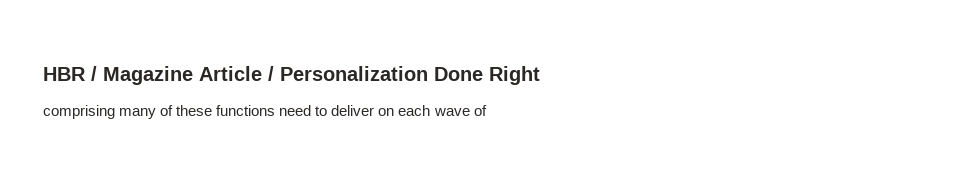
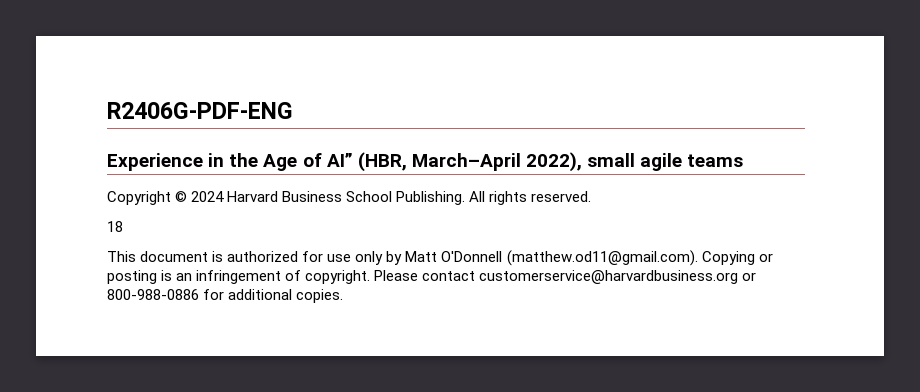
- HBR / Magazine Article / Personalization Done Right
- comprising many of these functions need to deliver on each wave of
+ R2406G-PDF-ENG
+ Experience in the Age of AI” (HBR, March–April 2022), small agile teams
+ Copyright © 2024 Harvard Business School Publishing. All rights reserved.
+ 18
+ This document is authorized for use only by Matt O'Donnell (matthew.od11@gmail.com). Copying or posting is an infringement of copyright. Please contact customerservice@harvardbusiness.org or 800-988-0886 for additional copies.

